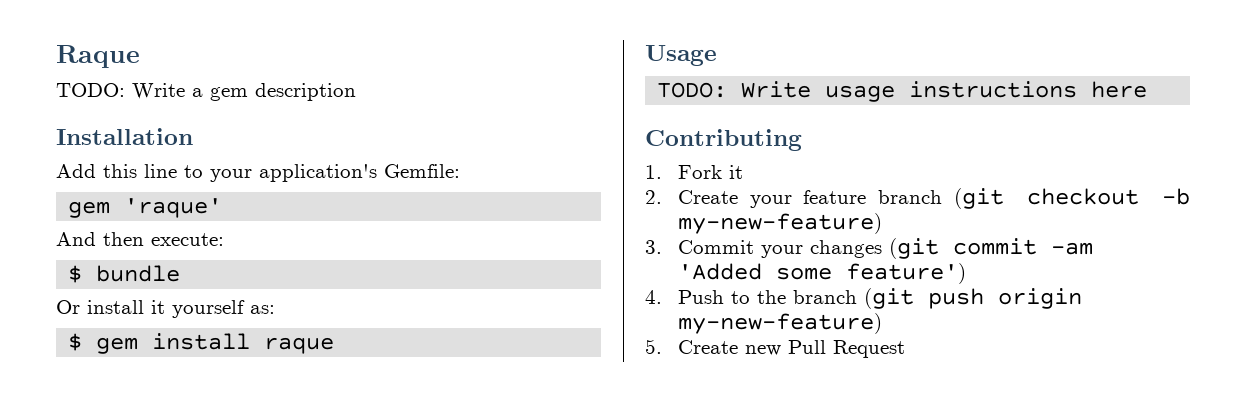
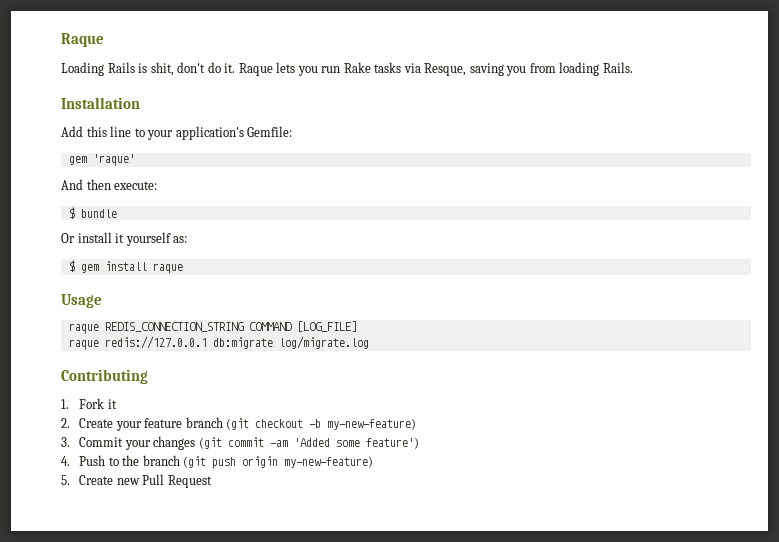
- TODO: Write a gem description
+ Loading Rails is shit, don't do it. Raque lets you run Rake tasks via Resque, saving you from loading Rails.
- TODO: Write usage instructions here
+ raque REDIS_CONNECTION_STRING COMMAND [LOG_FILE]
+ raque redis://127.0.0.1 db:migrate log/migrate.log

